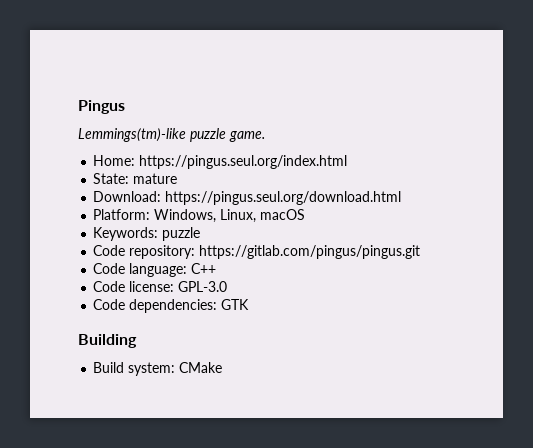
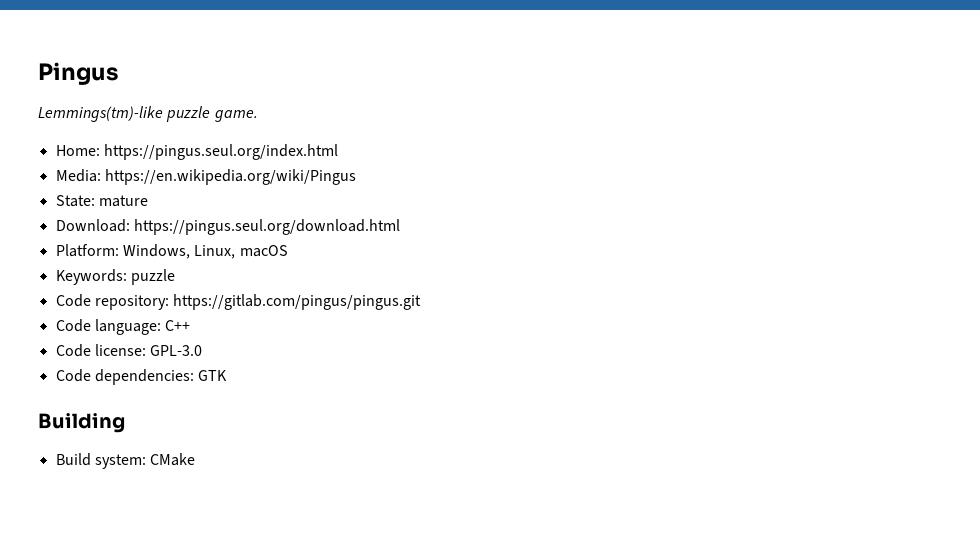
+ Media: https://en.wikipedia.org/wiki/Pingus

